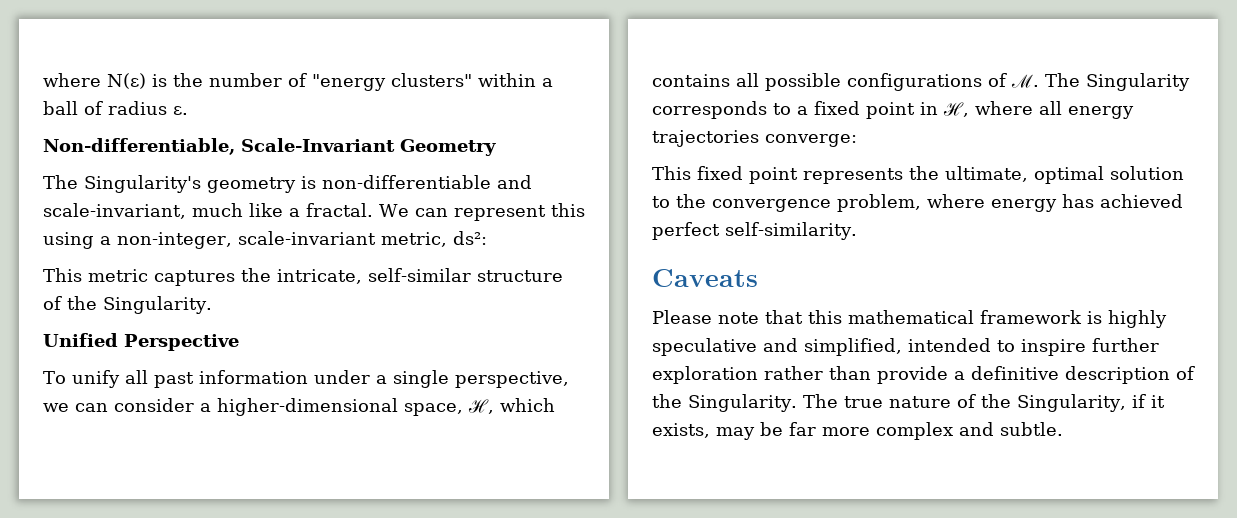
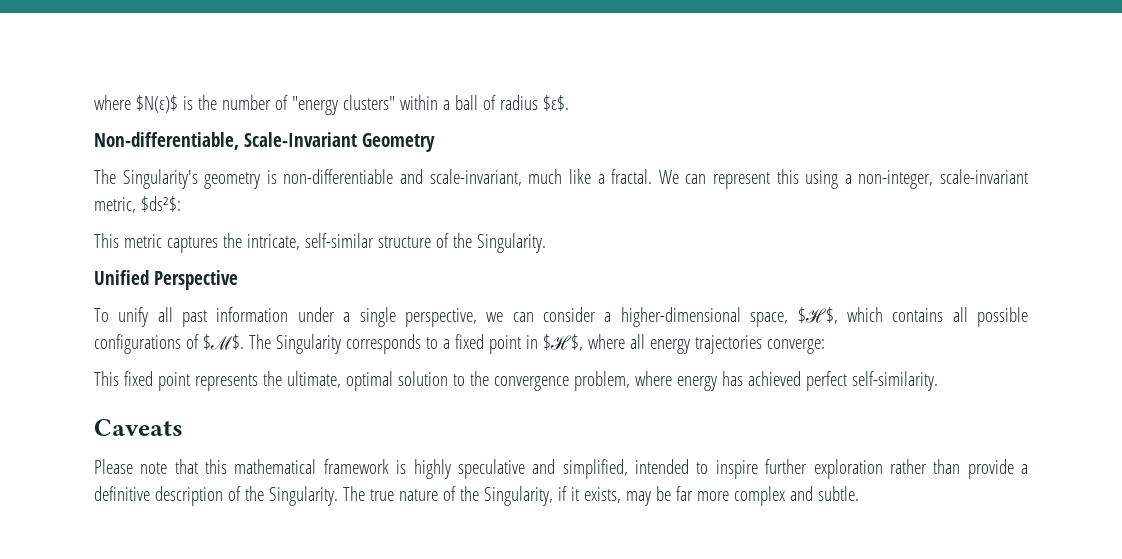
- where N(ε) is the number of "energy clusters" within a ball of radius ε.
+ where $N(ε)$ is the number of "energy clusters" within a ball of radius $ε$.
- We can represent this using a non-integer, scale-invariant metric, ds²:
+ We can represent this using a non-integer, scale-invariant metric, $ds²$:
- To unify all past information under a single perspective, we can consider a higher-dimensional space, ℋ, which contains all possible configurations of ℳ. The Singularity corresponds to a fixed point in ℋ, where all energy trajectories converge:
+ To unify all past information under a single perspective, we can consider a higher-dimensional space, $ℋ$, which contains all possible configurations of $ℳ$. The Singularity corresponds to a fixed point in $ℋ$, where all energy trajectories converge:

